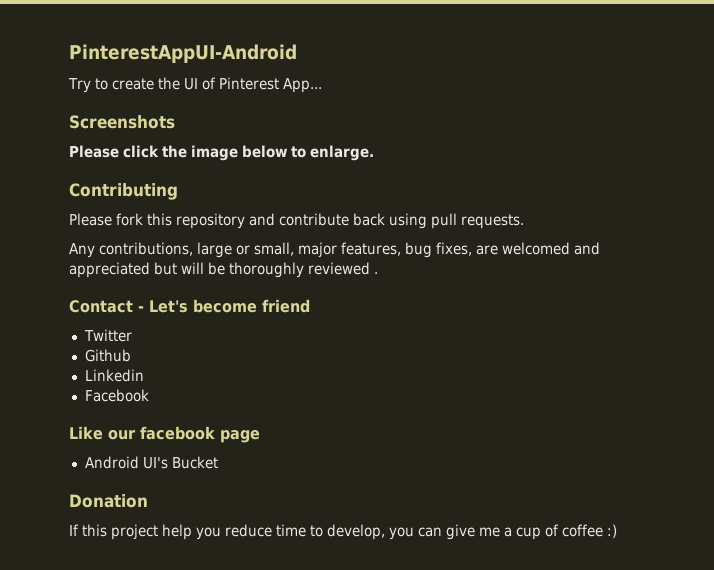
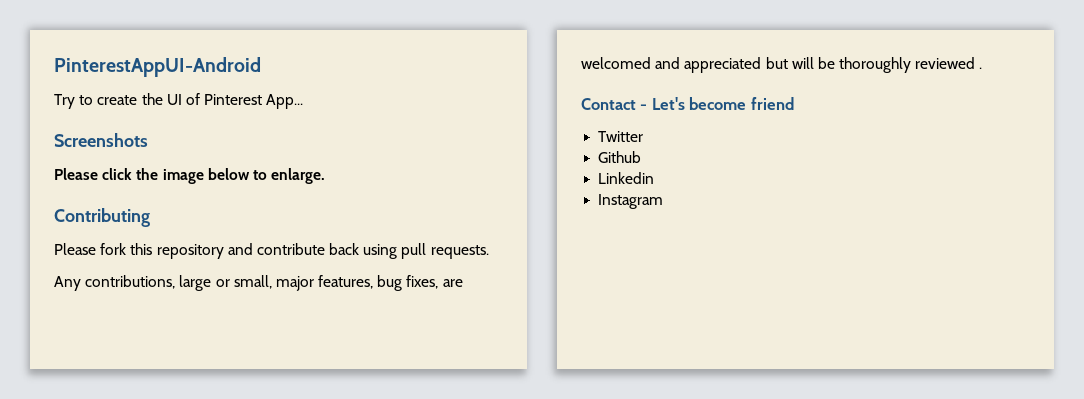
- Facebook
- Like our facebook page
- Android UI's Bucket
- Donation
- If this project help you reduce time to develop, you can give me a cup of coffee :)
+ Instagram

